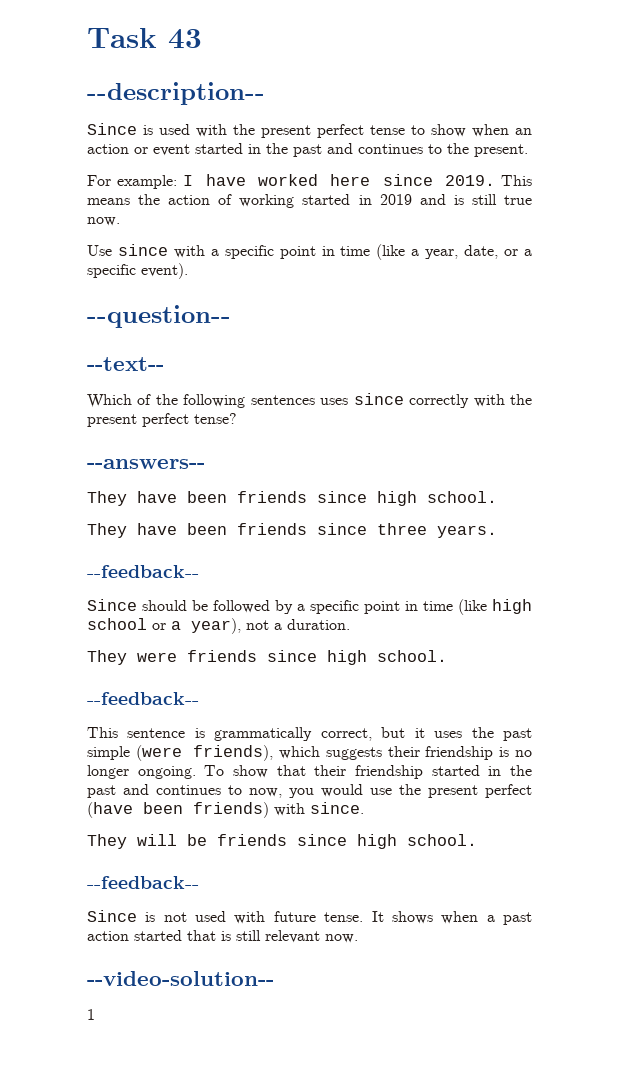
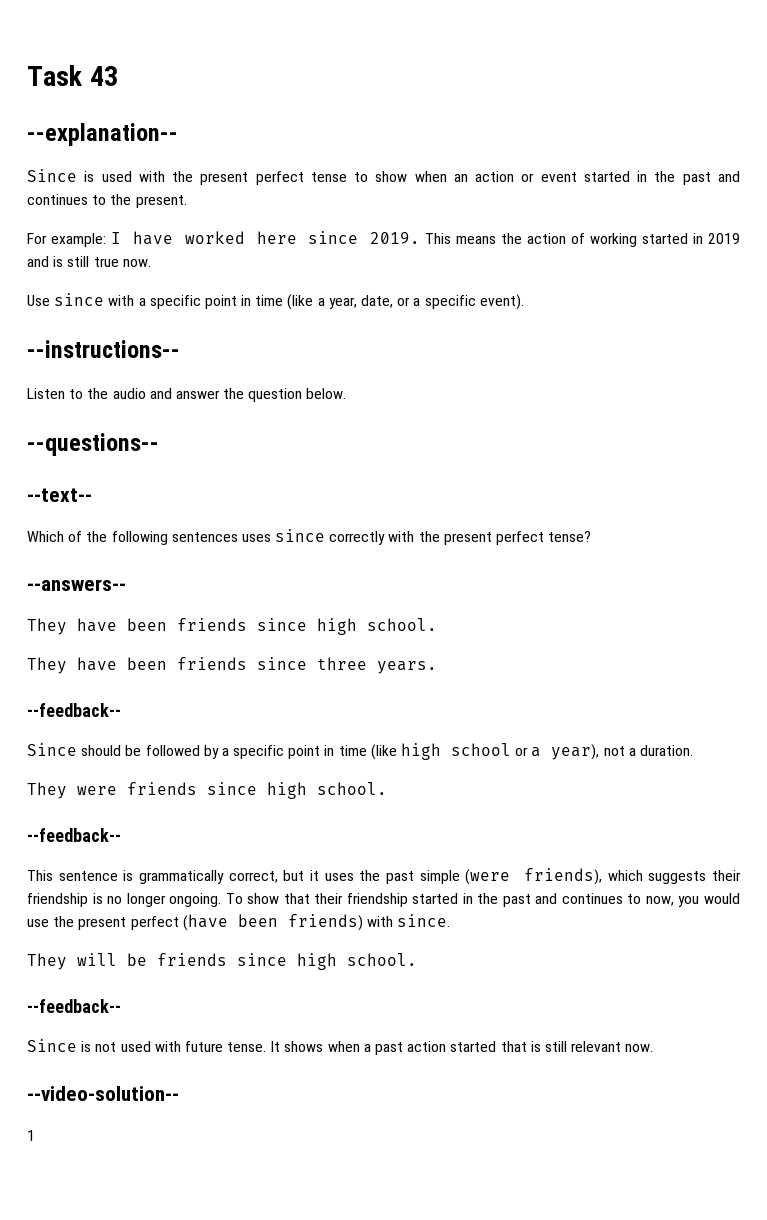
- --description--
+ --explanation--
- --question--
+ --instructions--
+ Listen to the audio and answer the question below.
+ --questions--

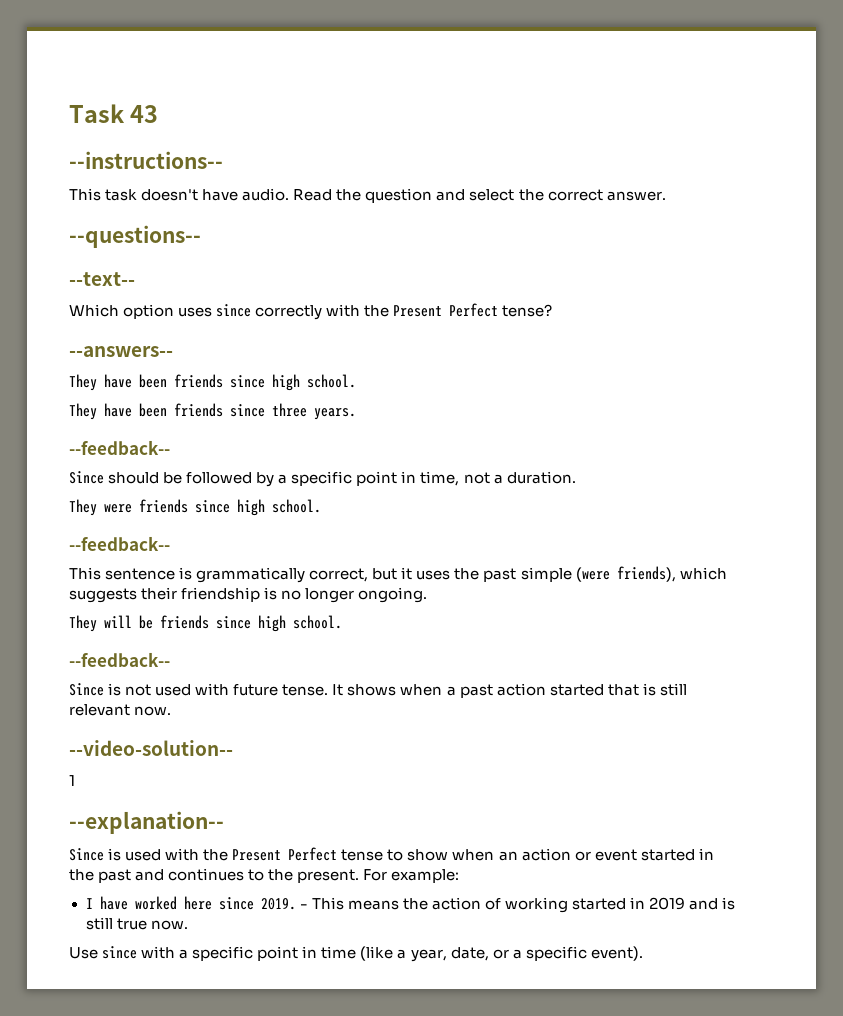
- --explanation--
- Since is used with the present perfect tense to show when an action or event started in the past and continues to the present.
- For example: I have worked here since 2019. This means the action of working started in 2019 and is still true now.
- Use since with a specific point in time (like a year, date, or a specific event).
  --instructions--
- Listen to the audio and answer the question below.
+ This task doesn't have audio. Read the question and select the correct answer.
- Which of the following sentences uses since correctly with the present perfect tense?
+ Which option uses since correctly with the Present Perfect tense?
- Since should be followed by a specific point in time (like high school or a year), not a duration.
+ Since should be followed by a specific point in time, not a duration.
- To show that their friendship started in the past and continues to now, you would use the present perfect (have been friends) with since.
+ --explanation--
+ Since is used with the Present Perfect tense to show when an action or event started in the past and continues to the present. For example:
+ I have worked here since 2019. - This means the action of working started in 2019 and is still true now.
+ Use since with a specific point in time (like a year, date, or a specific event).

